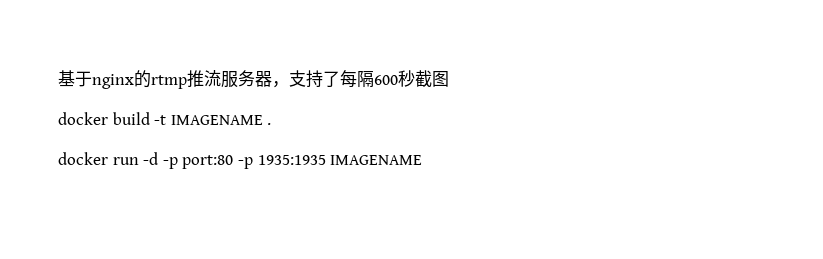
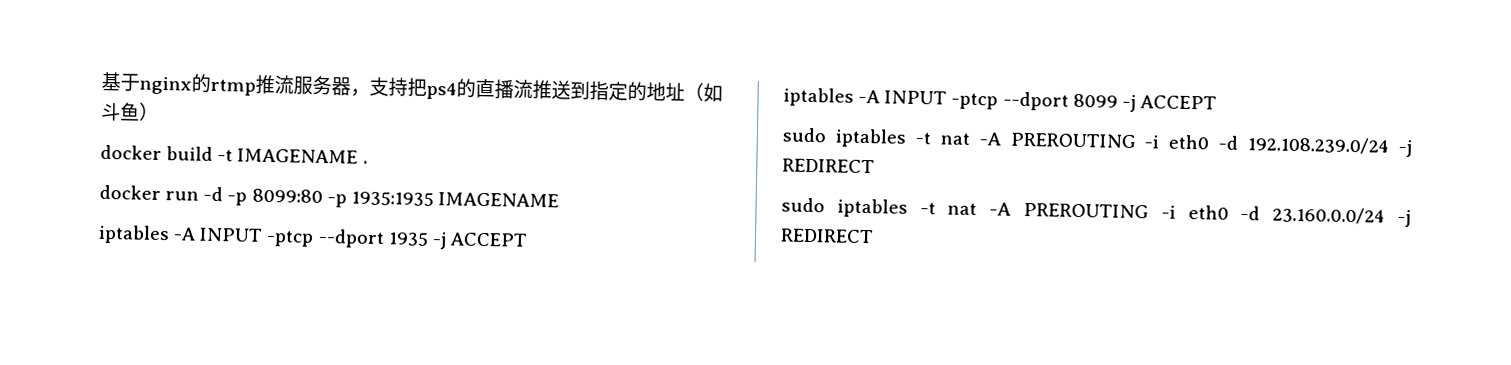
- 基于nginx的rtmp推流服务器，支持了每隔600秒截图
+ 基于nginx的rtmp推流服务器，支持把ps4的直播流推送到指定的地址（如斗鱼）
- docker run -d -p port:80 -p 1935:1935 IMAGENAME
+ docker run -d -p 8099:80 -p 1935:1935 IMAGENAME
+ iptables -A INPUT -ptcp --dport 1935 -j ACCEPT
+ iptables -A INPUT -ptcp --dport 8099 -j ACCEPT
+ sudo iptables -t nat -A PREROUTING -i eth0 -d 192.108.239.0/24 -j REDIRECT
+ sudo iptables -t nat -A PREROUTING -i eth0 -d 23.160.0.0/24 -j REDIRECT

